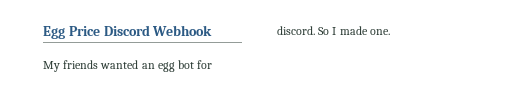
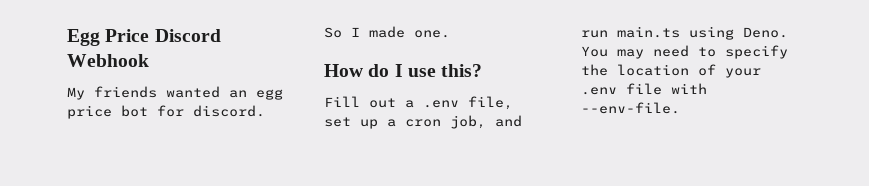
- My friends wanted an egg bot for discord.
+ My friends wanted an egg price bot for discord.
+ How do I use this?
+ Fill out a .env file, set up a cron job, and run main.ts using Deno. You may need to specify the location of your .env file with --env-file.

